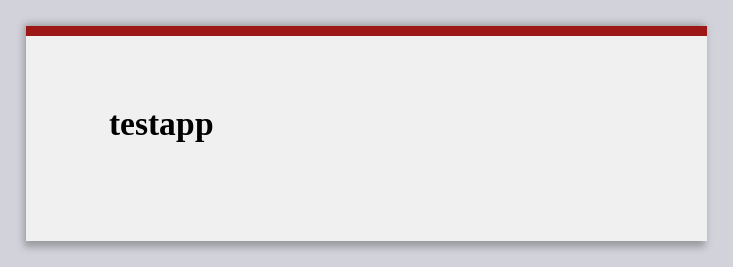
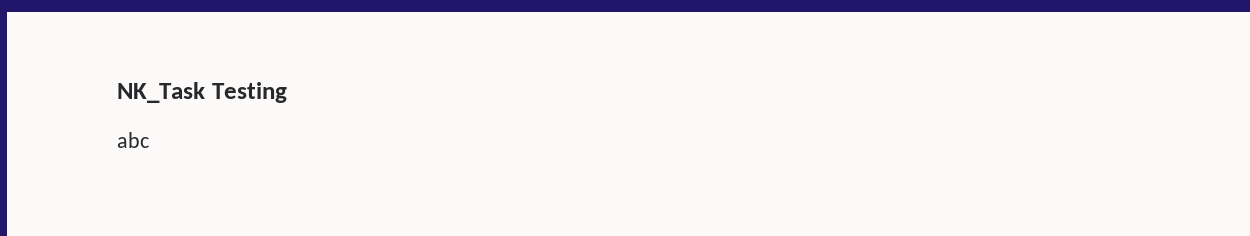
- testapp
+ NK_Task Testing
+ abc

